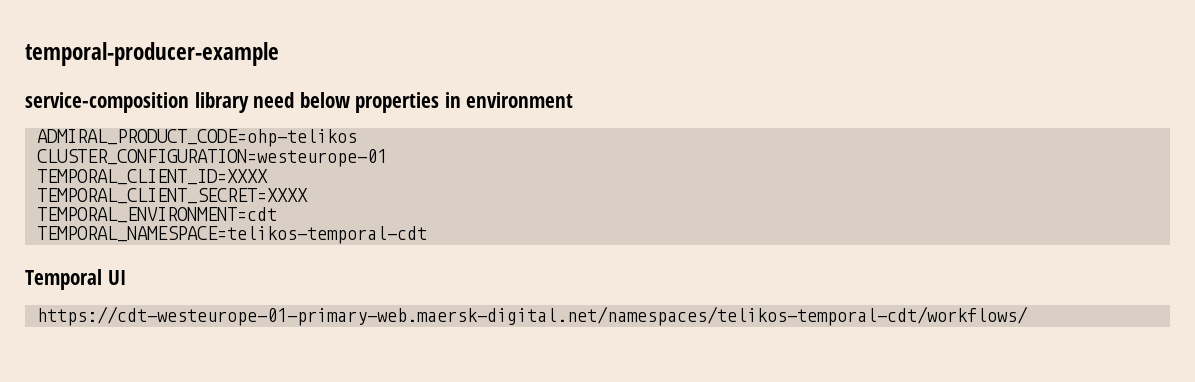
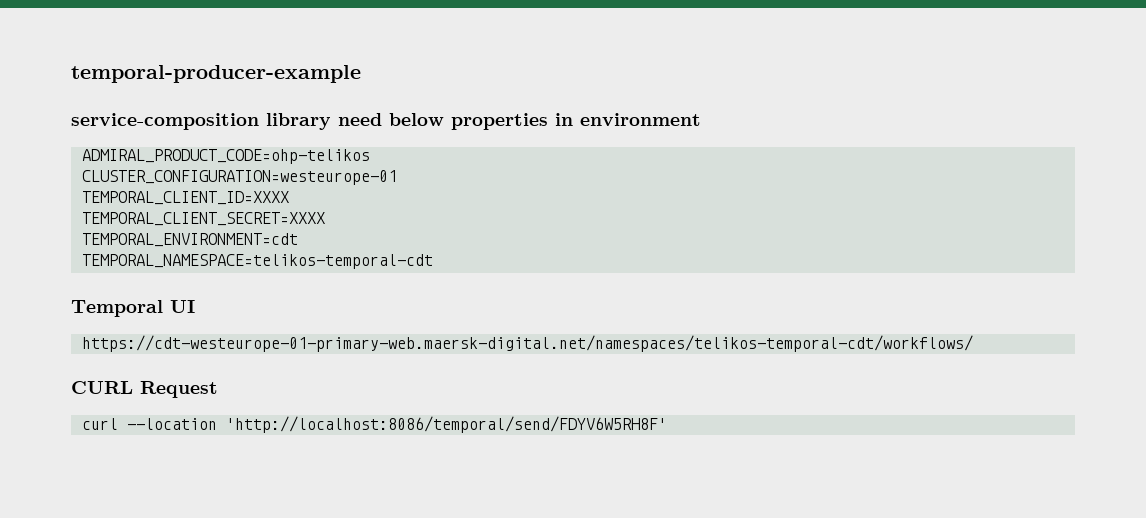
+ CURL Request
+ curl --location 'http://localhost:8086/temporal/send/FDYV6W5RH8F'

